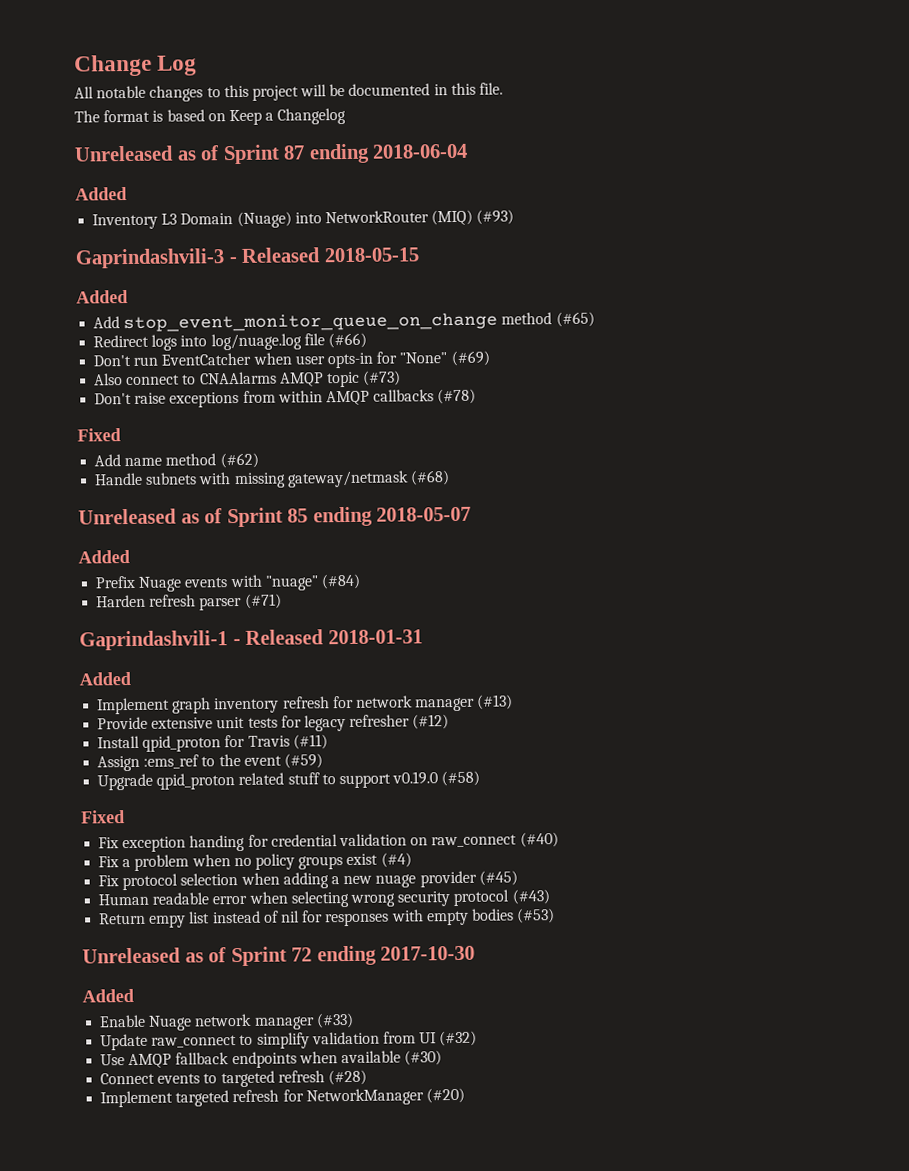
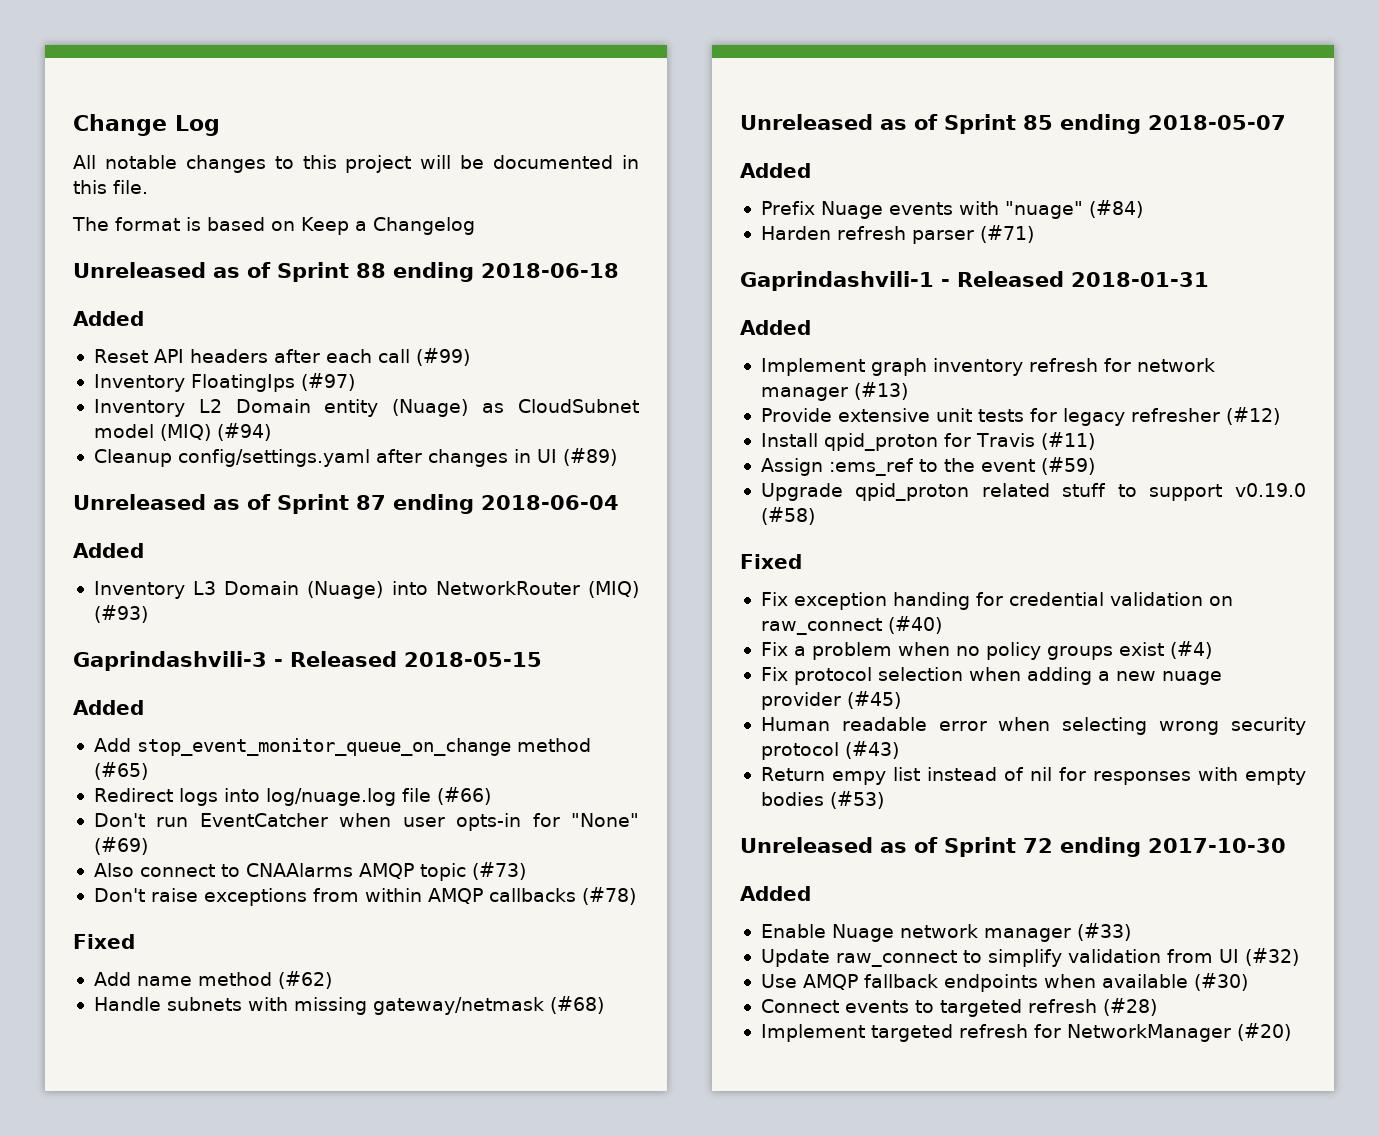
+ Unreleased as of Sprint 88 ending 2018-06-18
+ Added
+ Reset API headers after each call (#99)
+ Inventory FloatingIps (#97)
+ Inventory L2 Domain entity (Nuage) as CloudSubnet model (MIQ) (#94)
+ Cleanup config/settings.yaml after changes in UI (#89)

